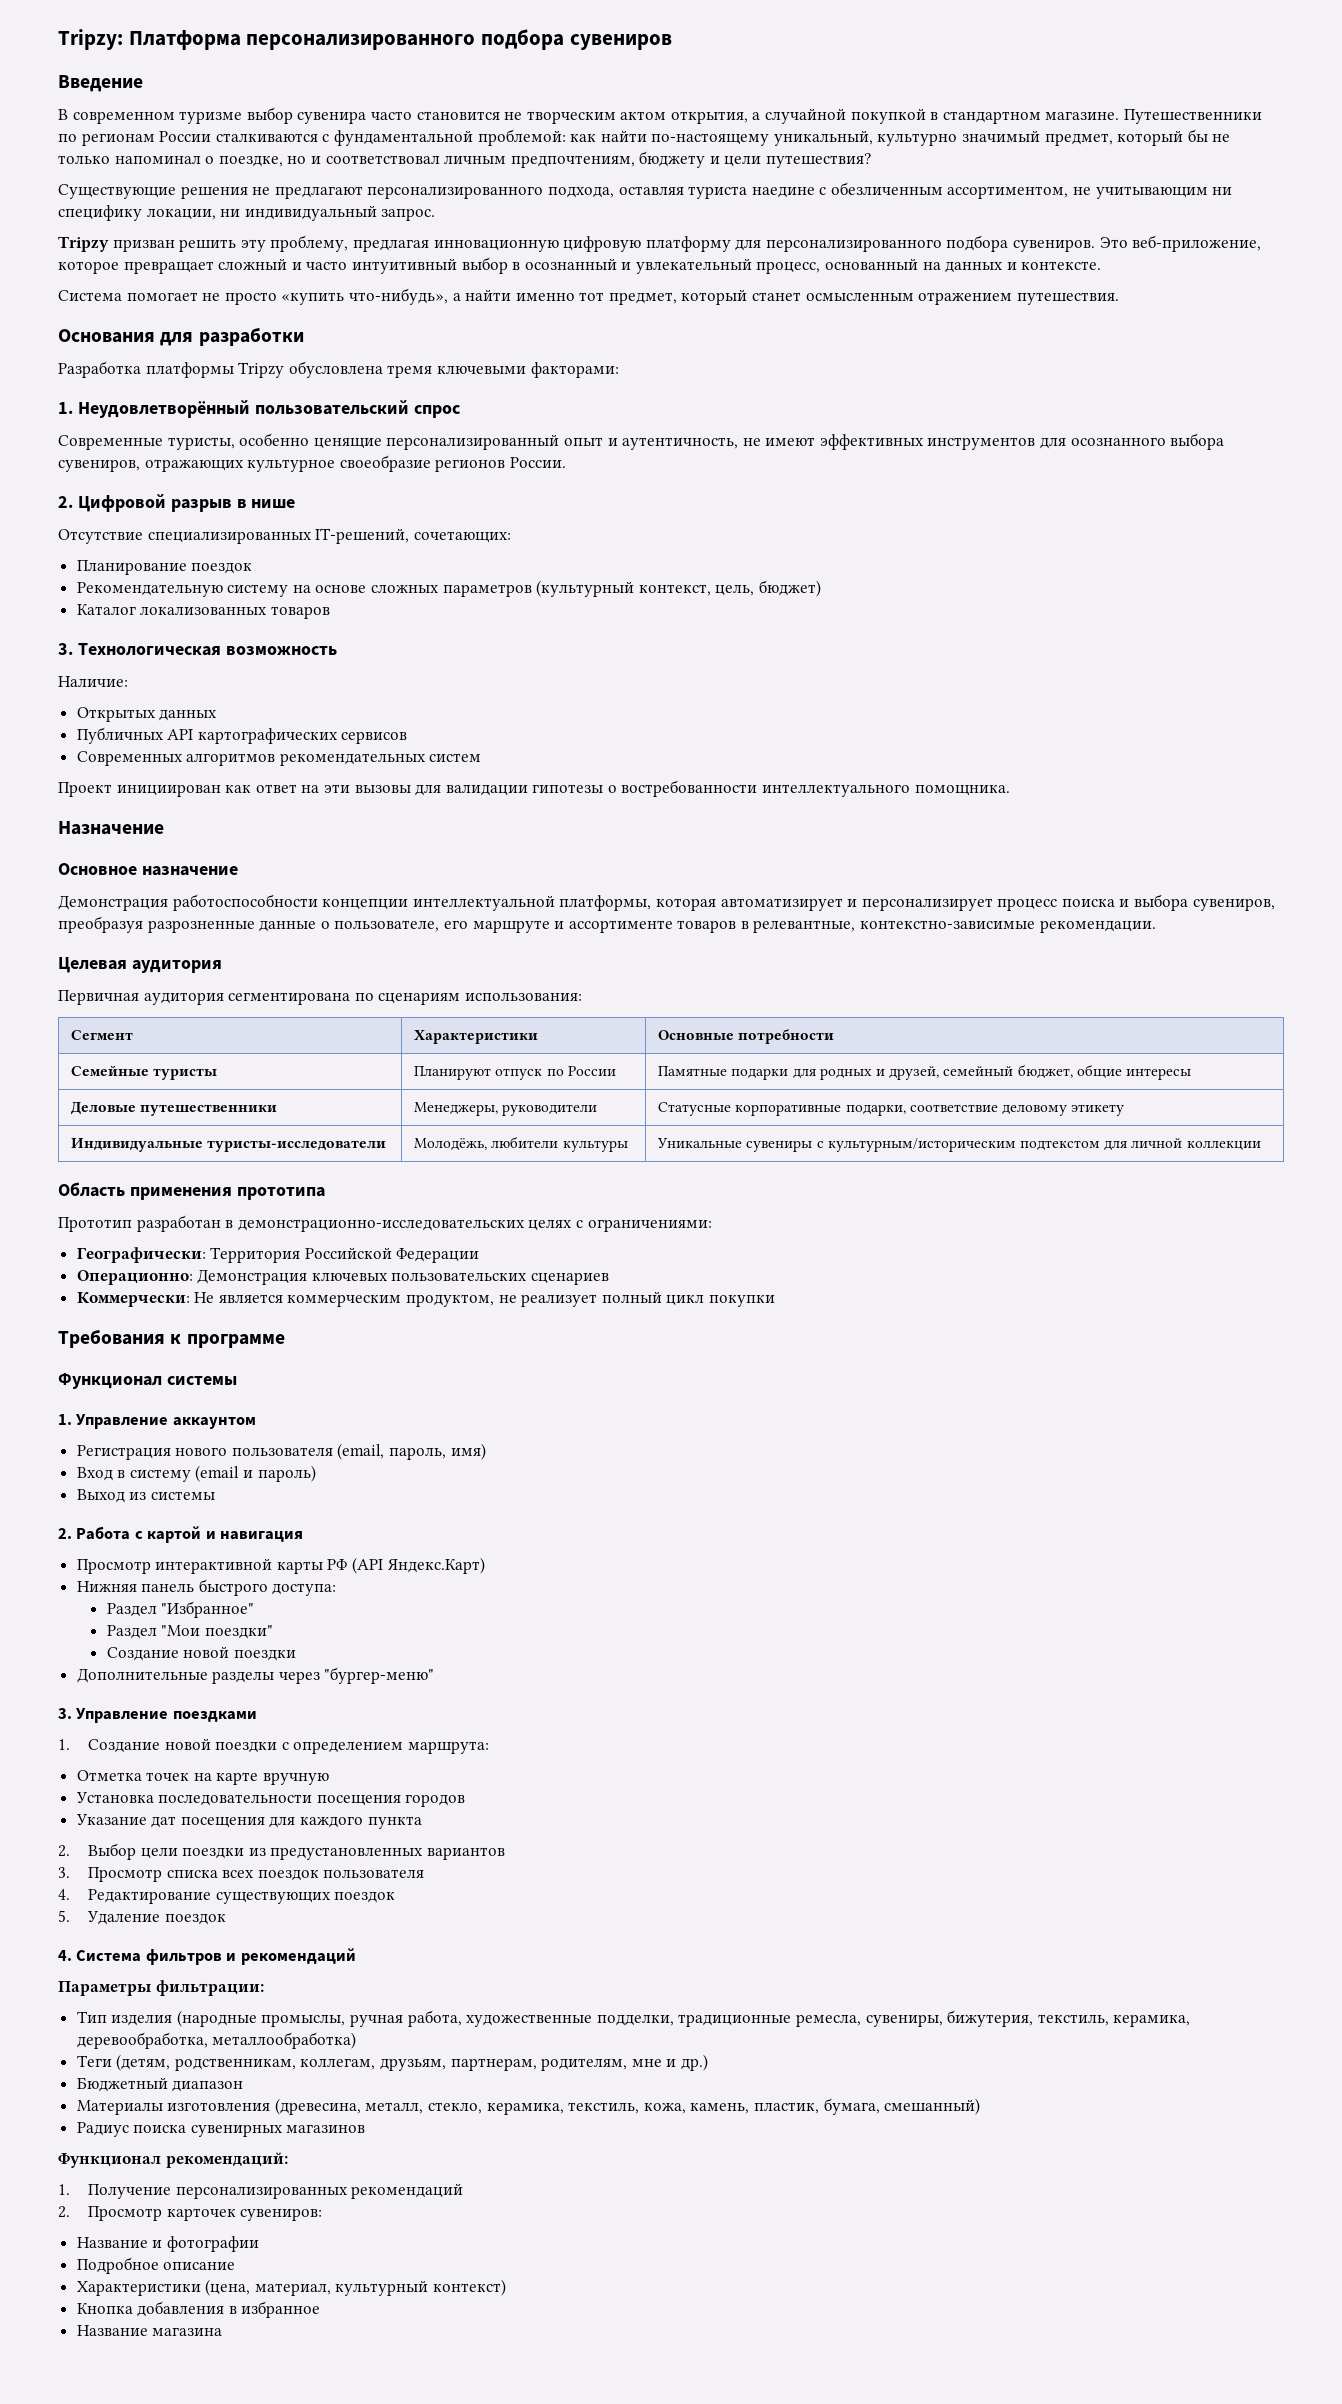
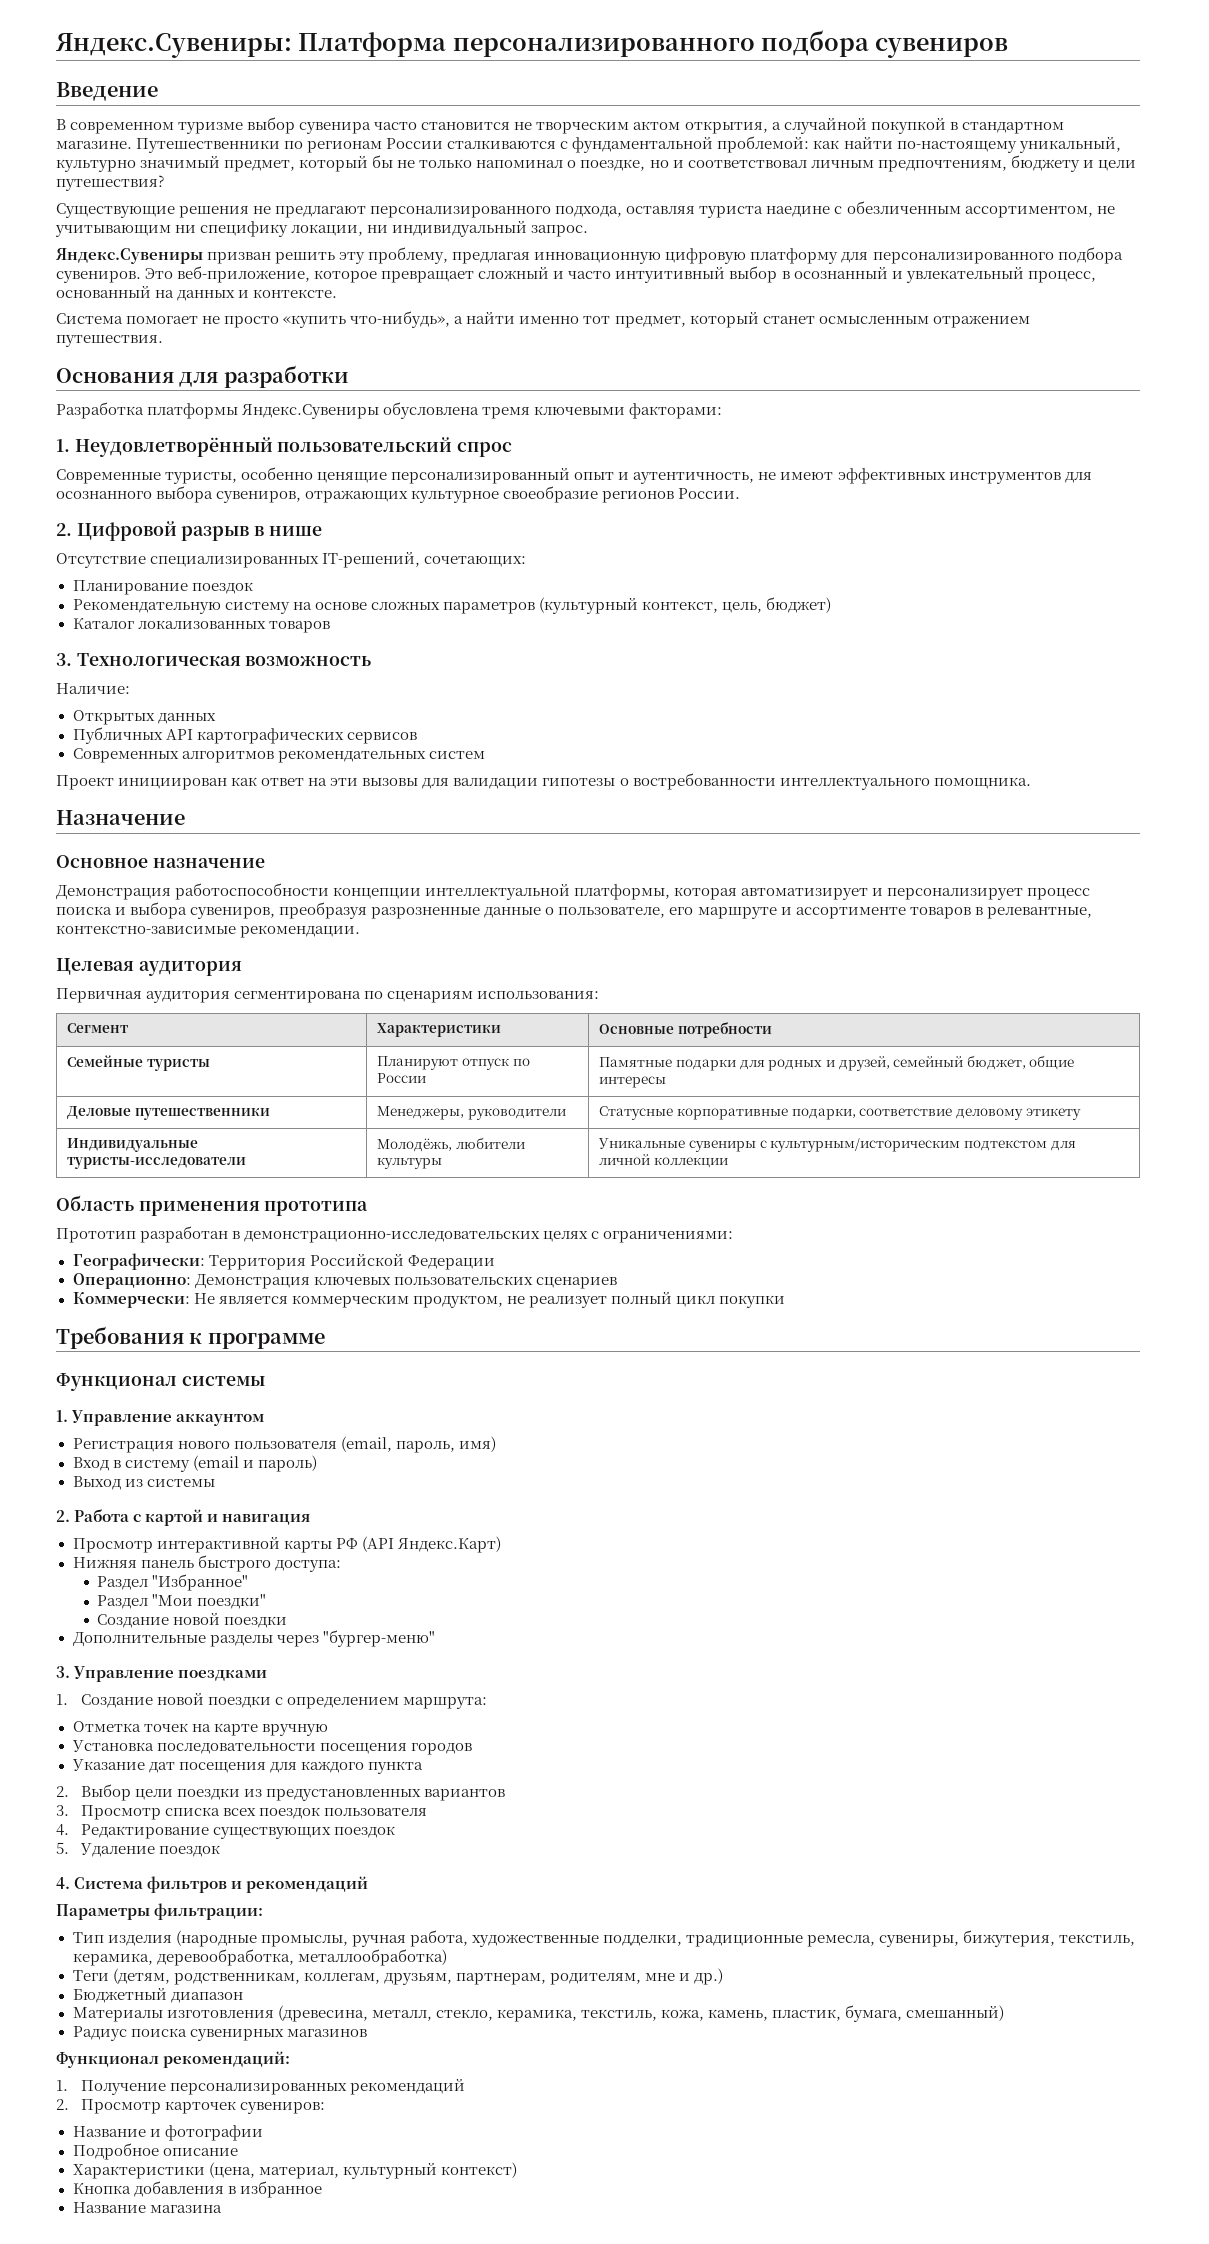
- Tripzy: Платформа персонализированного подбора сувениров
+ Яндекс.Сувениры: Платформа персонализированного подбора сувениров
- Tripzy призван решить эту проблему, предлагая инновационную цифровую платформу для персонализированного подбора сувениров.
+ Яндекс.Сувениры призван решить эту проблему, предлагая инновационную цифровую платформу для персонализированного подбора сувениров.
- Разработка платформы Tripzy обусловлена тремя ключевыми факторами:
+ Разработка платформы Яндекс.Сувениры обусловлена тремя ключевыми факторами:

